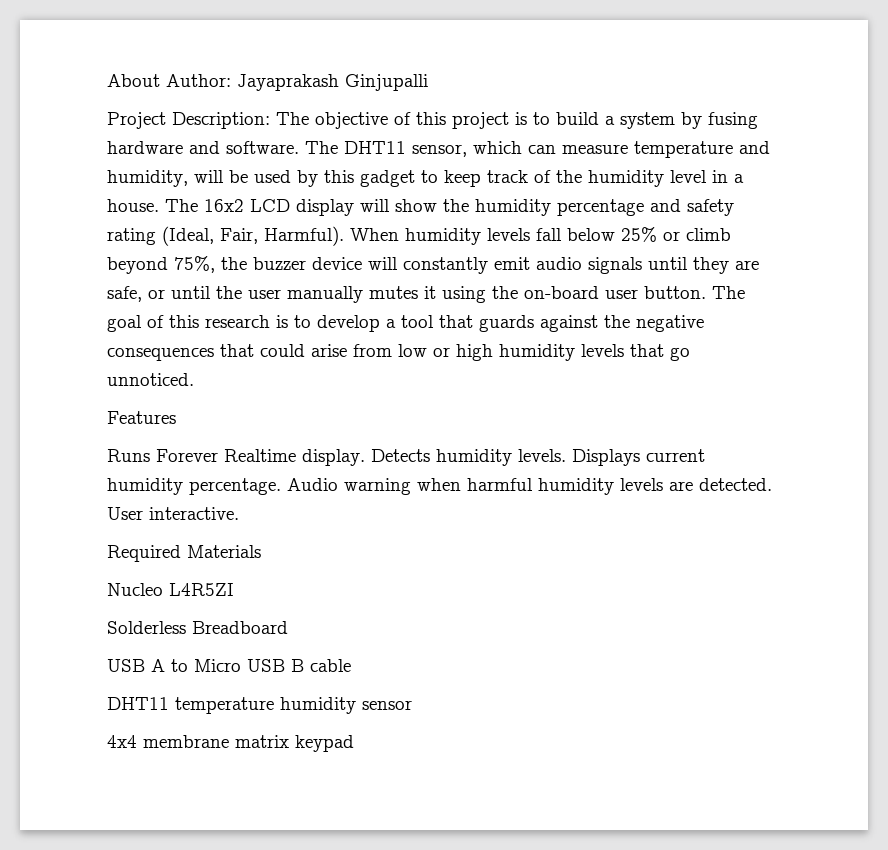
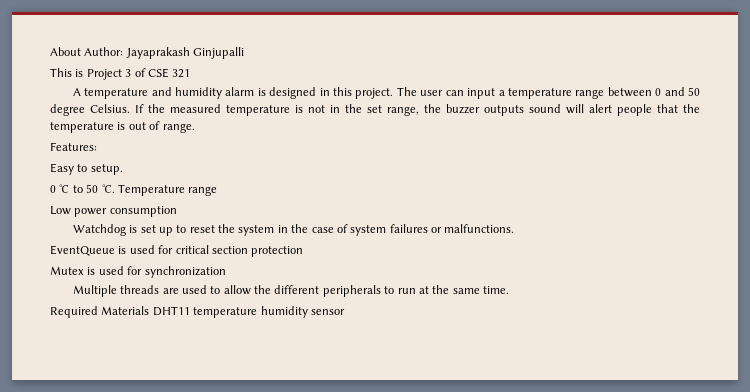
- Project Description: The objective of this project is to build a system by fusing hardware and software. The DHT11 sensor, which can measure temperature and humidity, will be used by this gadget to keep track of the humidity level in a house. The 16x2 LCD display will show the humidity percentage and safety rating (Ideal, Fair, Harmful). When humidity levels fall below 25% or climb beyond 75%, the buzzer device will constantly emit audio signals until they are safe, or until the user manually mutes it using the on-board user button. The goal of this research is to develop a tool that guards against the negative consequences that could arise from low or high humidity levels that go unnoticed.
- Features
- Runs Forever Realtime display. Detects humidity levels. Displays current humidity percentage. Audio warning when harmful humidity levels are detected. User interactive.
- Required Materials
- Nucleo L4R5ZI
- Solderless Breadboard
- USB A to Micro USB B cable
- DHT11 temperature humidity sensor
+ This is Project 3 of CSE 321
+ A temperature and humidity alarm is designed in this project. The user can input a temperature range between 0 and 50 degree Celsius. If the measured temperature is not in the set range, the buzzer outputs sound will alert people that the temperature is out of range.
+ Features:
+ Easy to setup.
+ 0 ℃ to 50 ℃. Temperature range
+ Low power consumption
+ Watchdog is set up to reset the system in the case of system failures or malfunctions.
+ EventQueue is used for critical section protection
+ Mutex is used for synchronization
+ Multiple threads are used to allow the different peripherals to run at the same time.
+ Required Materials DHT11 temperature humidity sensor
- 4x4 membrane matrix keypad

